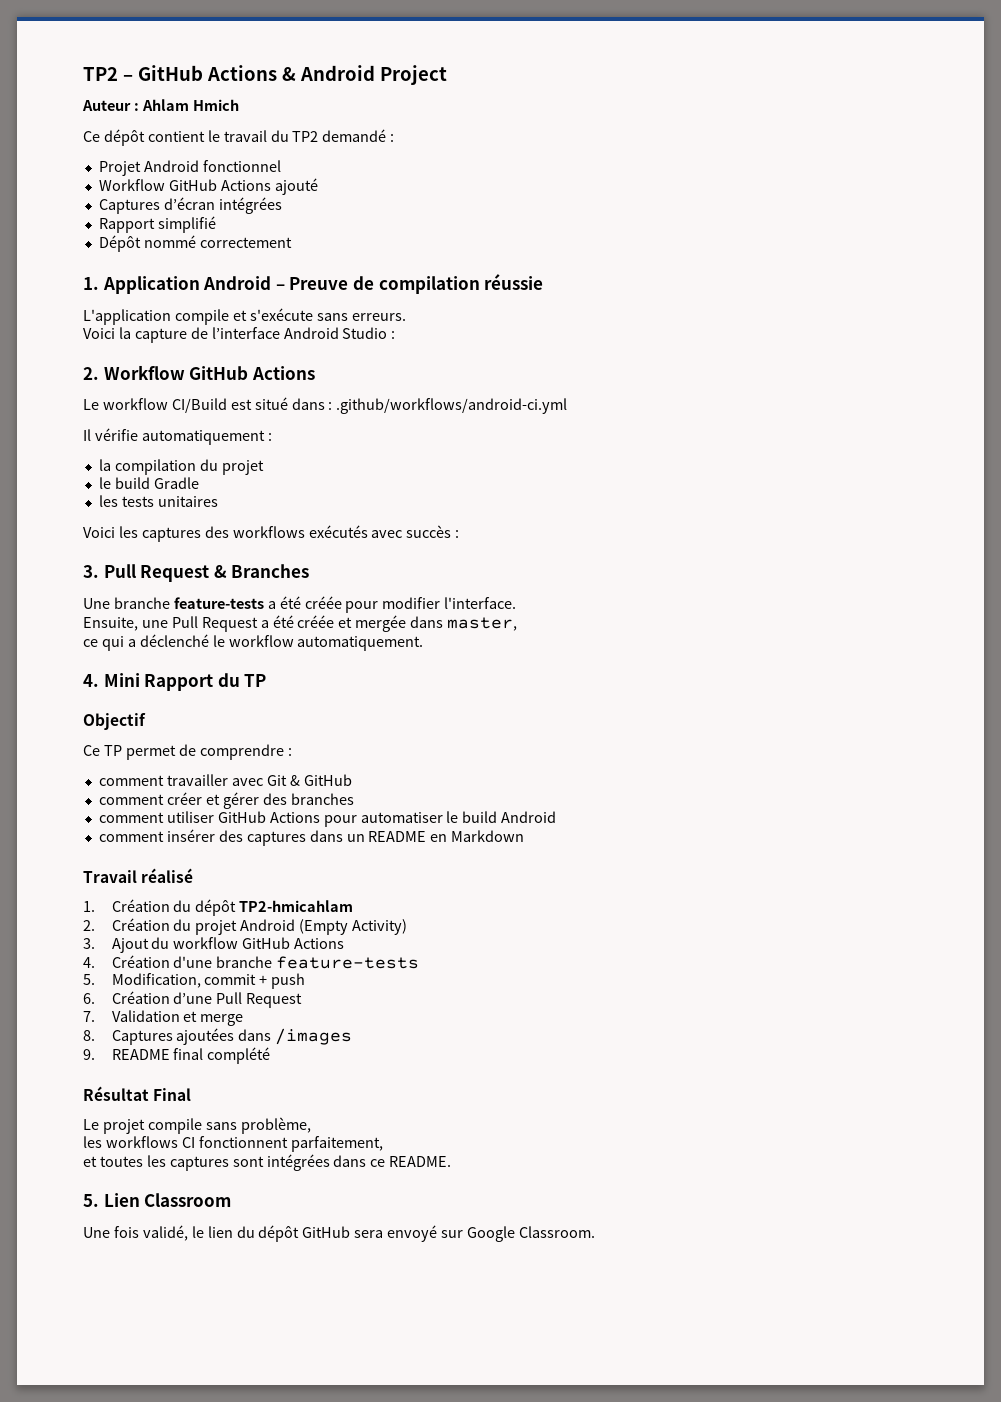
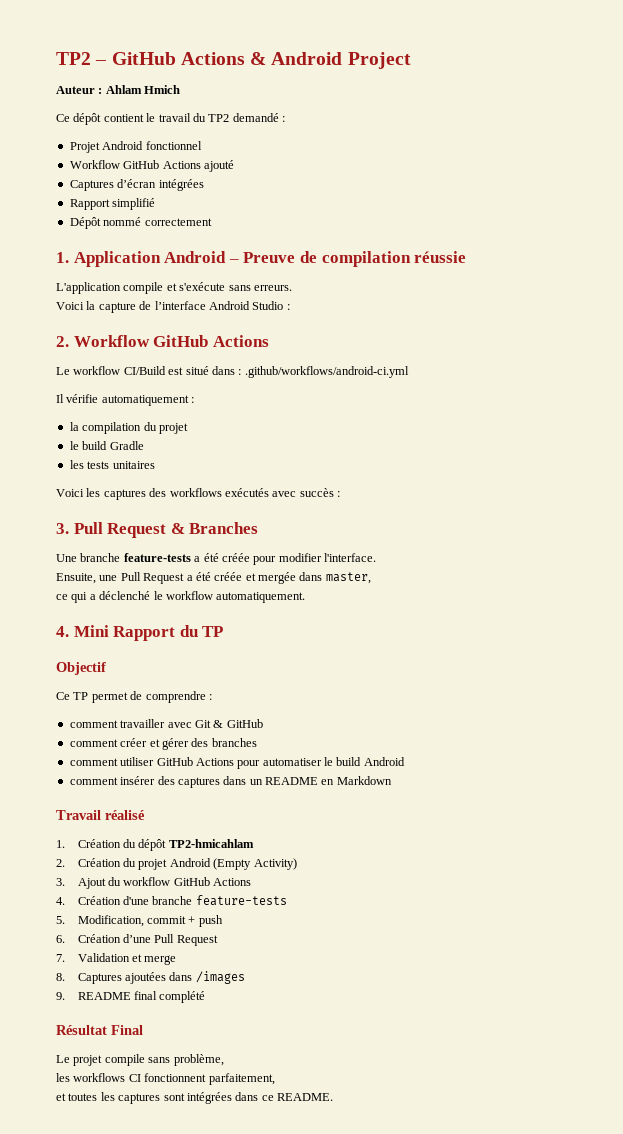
- 5. Lien Classroom
- Une fois validé, le lien du dépôt GitHub sera envoyé sur Google Classroom.

